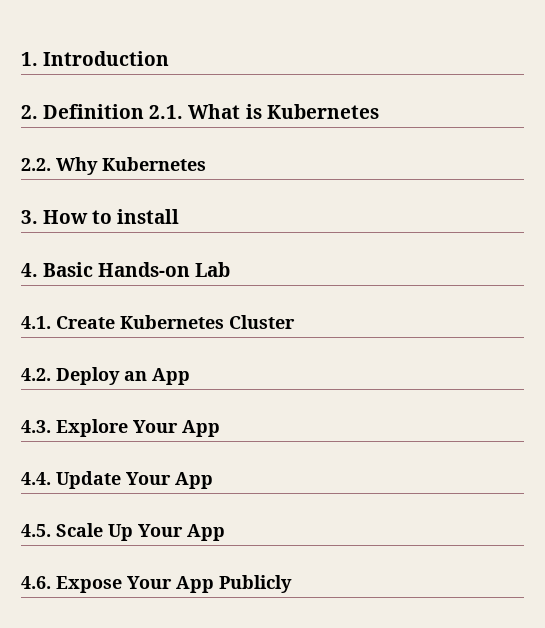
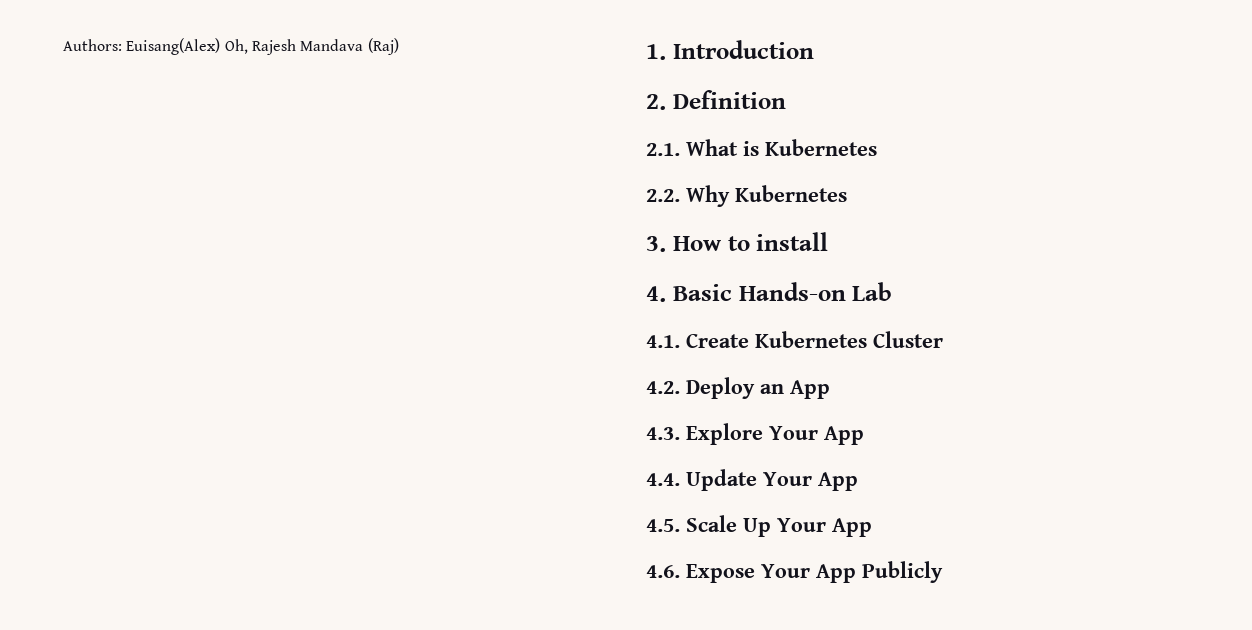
+ Authors: Euisang(Alex) Oh, Rajesh Mandava (Raj)
- 2. Definition 2.1. What is Kubernetes
+ 2. Definition
+ 2.1. What is Kubernetes

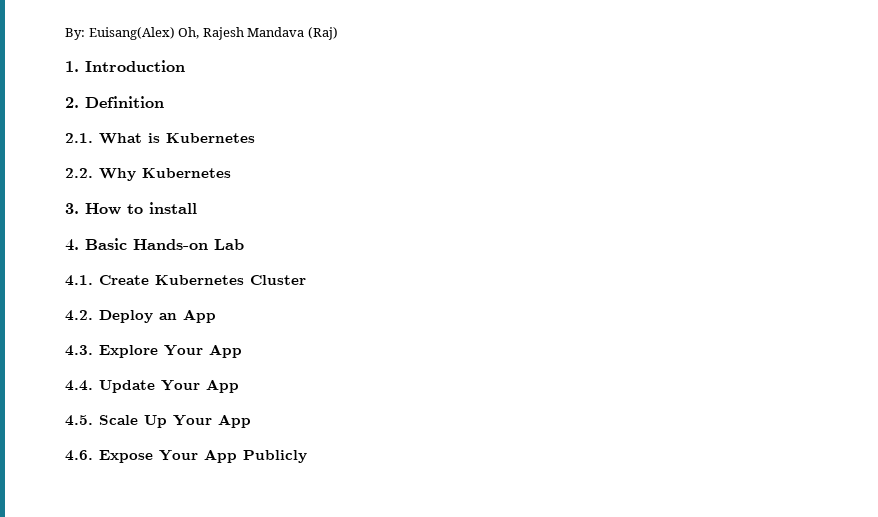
- Authors: Euisang(Alex) Oh, Rajesh Mandava (Raj)
+ By: Euisang(Alex) Oh, Rajesh Mandava (Raj)

